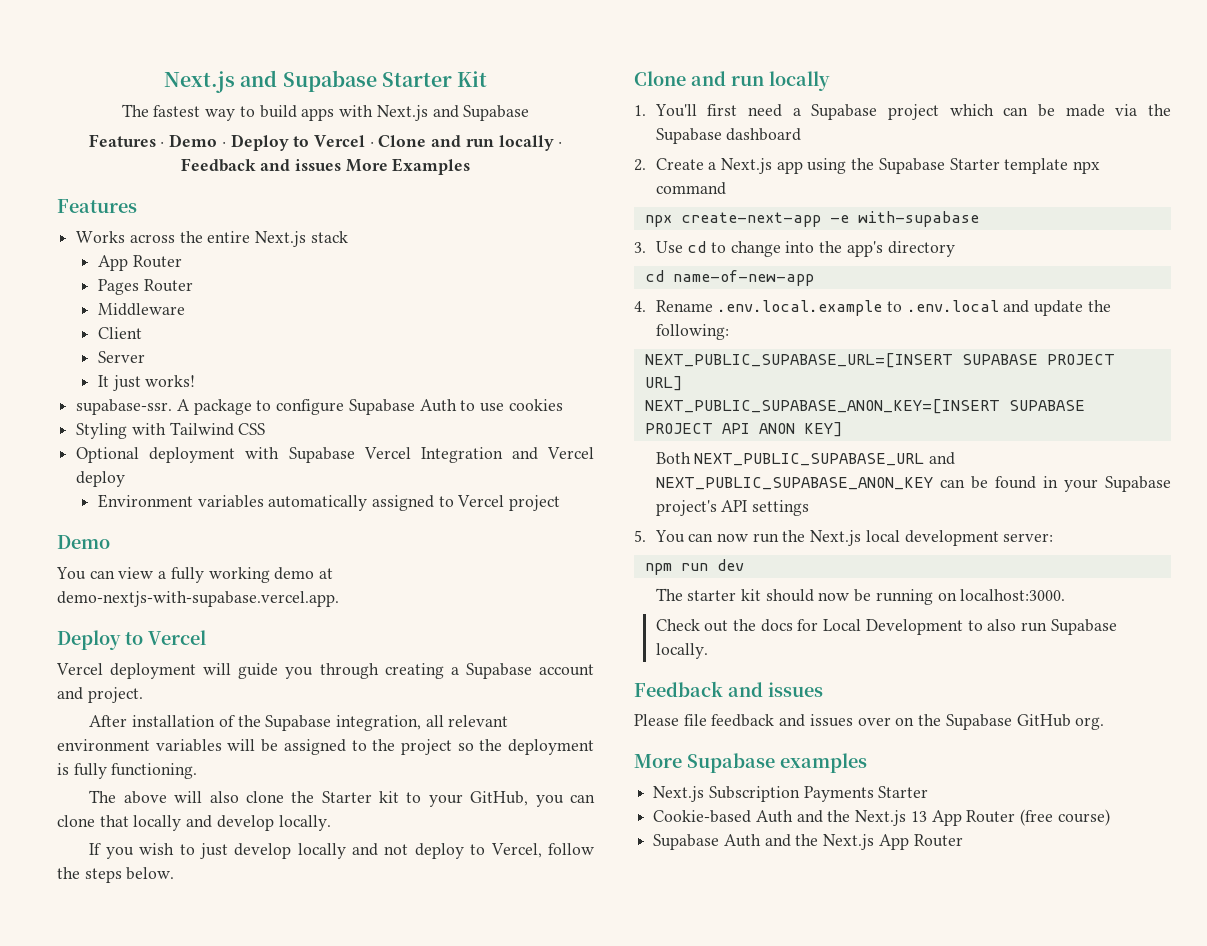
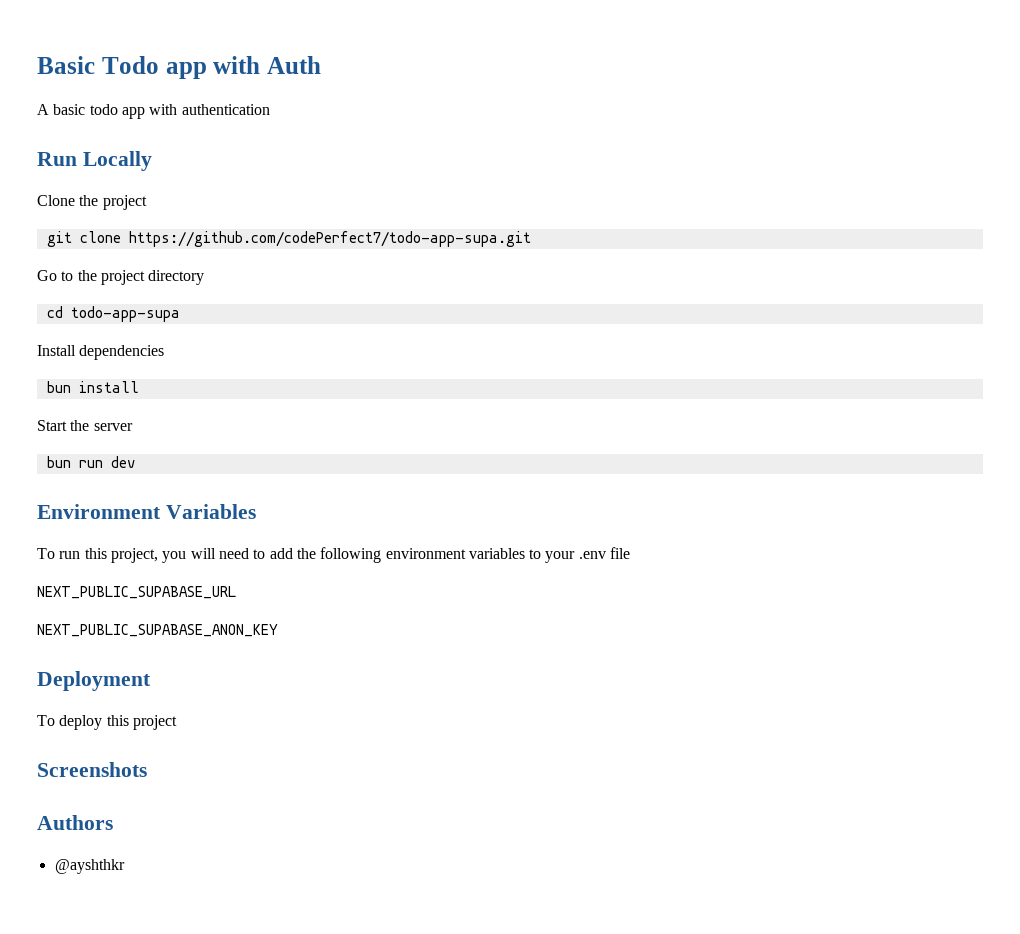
- Next.js and Supabase Starter Kit
- The fastest way to build apps with Next.js and Supabase
- Features · Demo · Deploy to Vercel · Clone and run locally · Feedback and issues More Examples
- Features
- Works across the entire Next.js stack
- App Router
- Pages Router
- Middleware
- Client
- Server
- It just works!
- supabase-ssr. A package to configure Supabase Auth to use cookies
- Styling with Tailwind CSS
- Optional deployment with Supabase Vercel Integration and Vercel deploy
- Environment variables automatically assigned to Vercel project
- Demo
- You can view a fully working demo at demo-nextjs-with-supabase.vercel.app.
- Deploy to Vercel
- Vercel deployment will guide you through creating a Supabase account and project.
- After installation of the Supabase integration, all relevant environment variables will be assigned to the project so the deployment is fully functioning.
- The above will also clone the Starter kit to your GitHub, you can clone that locally and develop locally.
- If you wish to just develop locally and not deploy to Vercel, follow the steps below.
- Clone and run locally
- 1. You'll first need a Supabase project which can be made via the Supabase dashboard
- 2. Create a Next.js app using the Supabase Starter template npx command
- npx create-next-app -e with-supabase
- 3. Use cd to change into the app's directory
- cd name-of-new-app
- 4. Rename .env.local.example to .env.local and update the following:
- NEXT_PUBLIC_SUPABASE_URL=[INSERT SUPABASE PROJECT URL]
- NEXT_PUBLIC_SUPABASE_ANON_KEY=[INSERT SUPABASE PROJECT API ANON KEY]
- Both NEXT_PUBLIC_SUPABASE_URL and NEXT_PUBLIC_SUPABASE_ANON_KEY can be found in your Supabase project's API settings
- 5. You can now run the Next.js local development server:
- npm run dev
- The starter kit should now be running on localhost:3000.
- Check out the docs for Local Development to also run Supabase locally.
- Feedback and issues
- Please file feedback and issues over on the Supabase GitHub org.
- More Supabase examples
- Next.js Subscription Payments Starter
- Cookie-based Auth and the Next.js 13 App Router (free course)
- Supabase Auth and the Next.js App Router
+ Basic Todo app with Auth
+ A basic todo app with authentication
+ Run Locally
+ Clone the project
+ git clone https://github.com/codePerfect7/todo-app-supa.git
+ Go to the project directory
+ cd todo-app-supa
+ Install dependencies
+ bun install
+ Start the server
+ bun run dev
+ Environment Variables
+ To run this project, you will need to add the following environment variables to your .env file
+ NEXT_PUBLIC_SUPABASE_URL
+ NEXT_PUBLIC_SUPABASE_ANON_KEY
+ Deployment
+ To deploy this project
+ Screenshots
+ Authors
+ @ayshthkr

